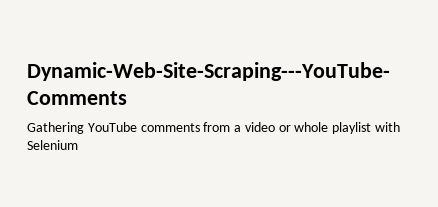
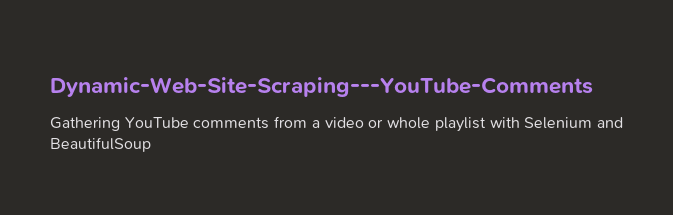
- Gathering YouTube comments from a video or whole playlist with Selenium
+ Gathering YouTube comments from a video or whole playlist with Selenium and BeautifulSoup

